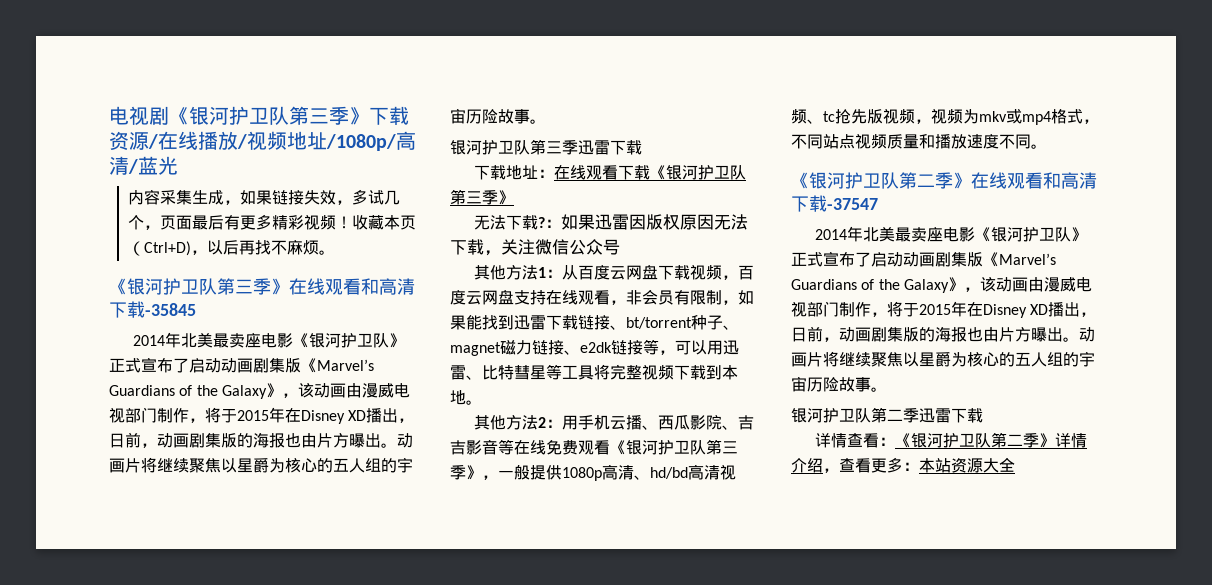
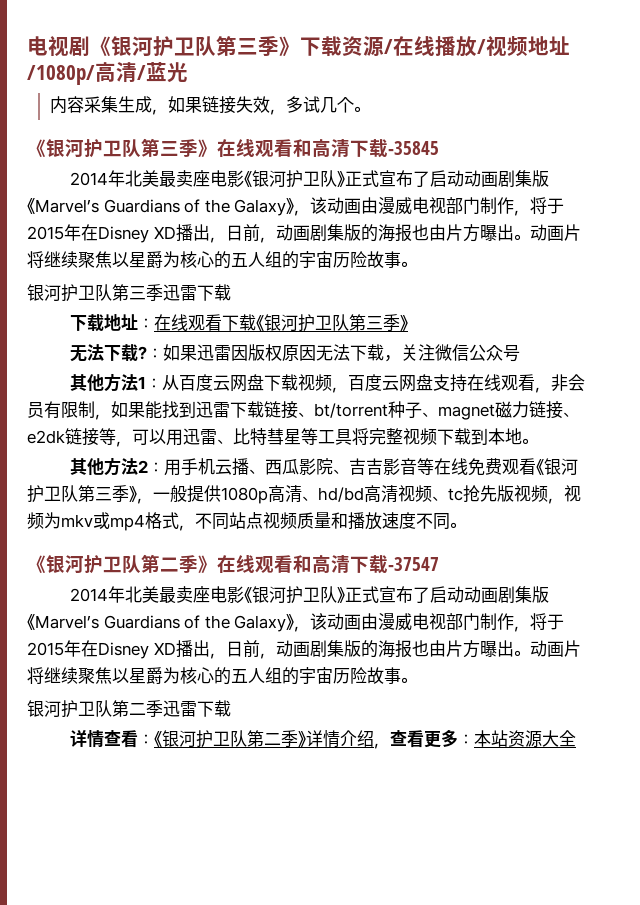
- 内容采集生成，如果链接失效，多试几个，页面最后有更多精彩视频！收藏本页（Ctrl+D)，以后再找不麻烦。
+ 内容采集生成，如果链接失效，多试几个。

